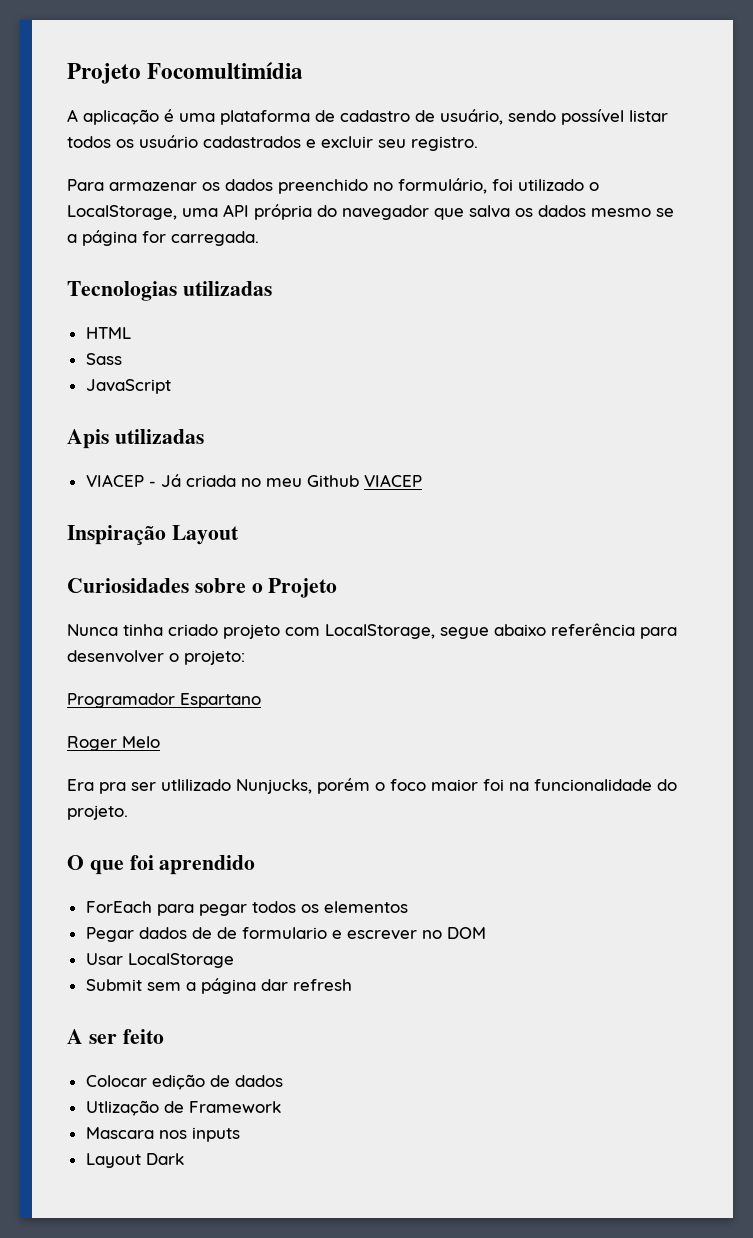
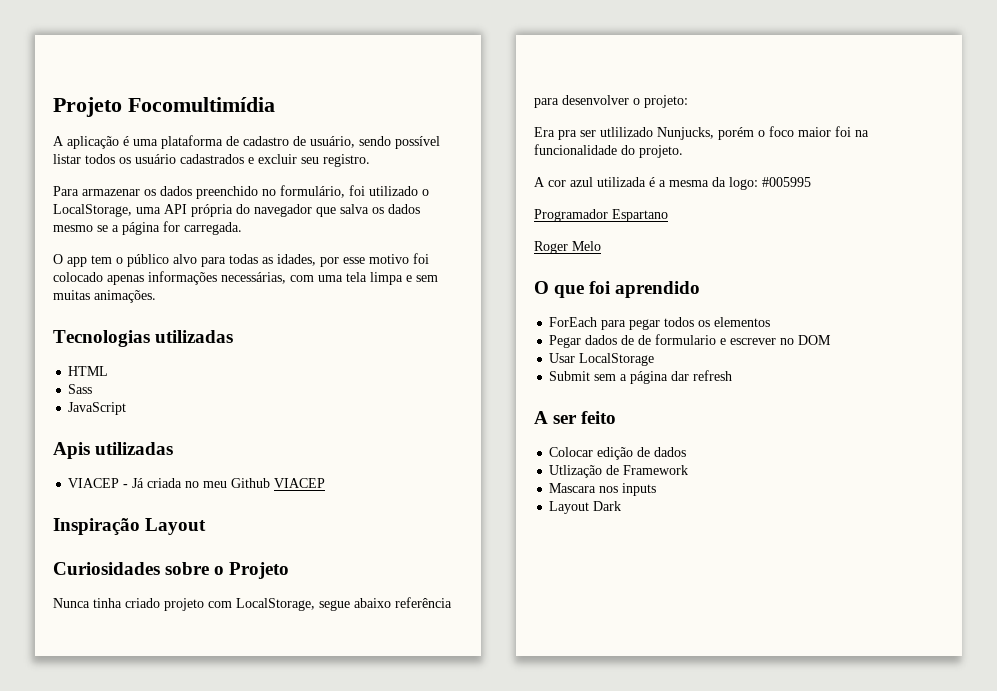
+ O app tem o público alvo para todas as idades, por esse motivo foi colocado apenas informações necessárias, com uma tela limpa e sem muitas animações.
- Programador Espartano
- Roger Melo
+ A cor azul utilizada é a mesma da logo: #005995
+ Programador Espartano
+ Roger Melo

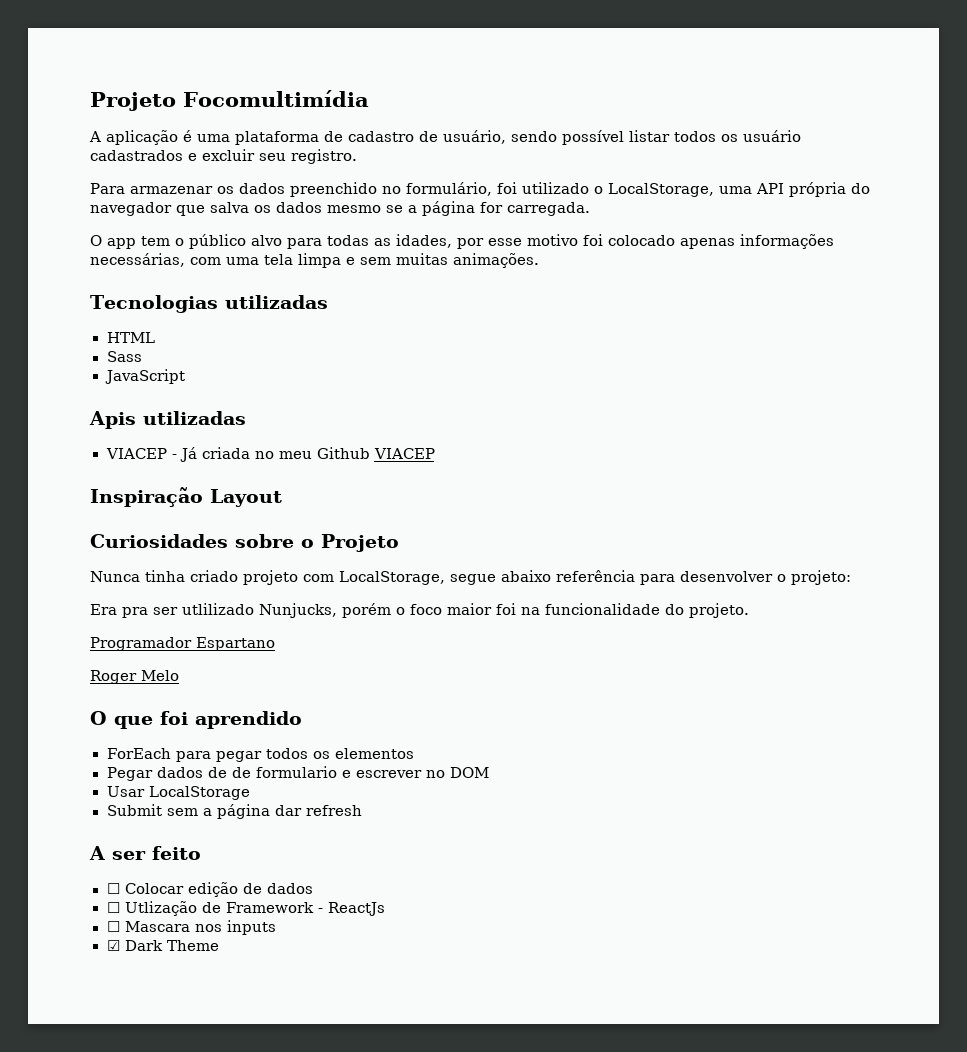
- A cor azul utilizada é a mesma da logo: #005995
- Colocar edição de dados
+ ☐ Colocar edição de dados
- Utlização de Framework
- Mascara nos inputs
+ ☐ Utlização de Framework - ReactJs
+ ☐ Mascara nos inputs
- Layout Dark
+ ☑ Dark Theme

